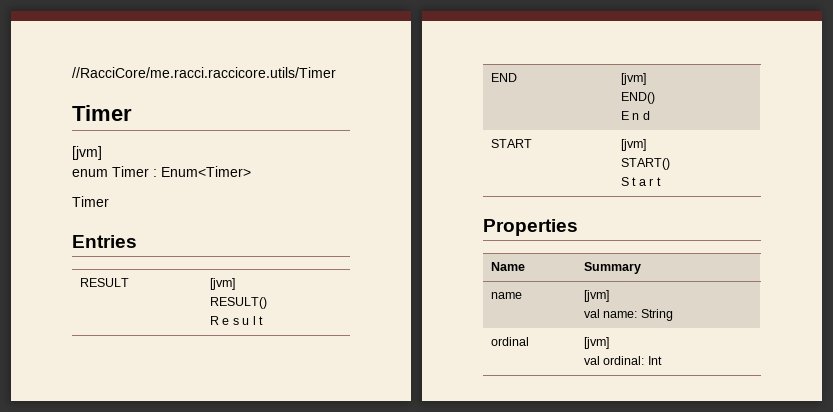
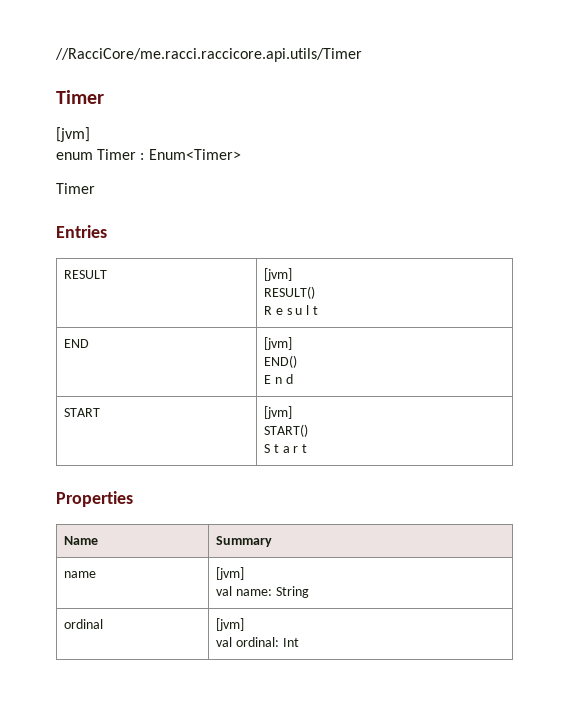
- //RacciCore/me.racci.raccicore.utils/Timer
+ //RacciCore/me.racci.raccicore.api.utils/Timer

